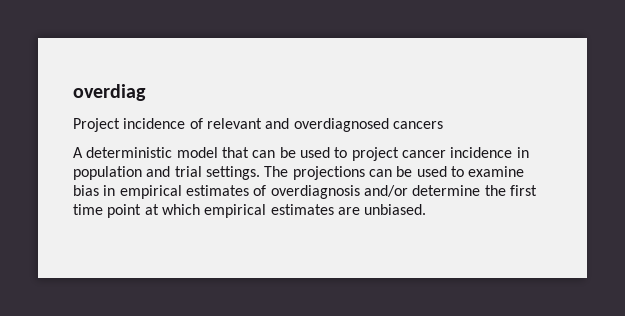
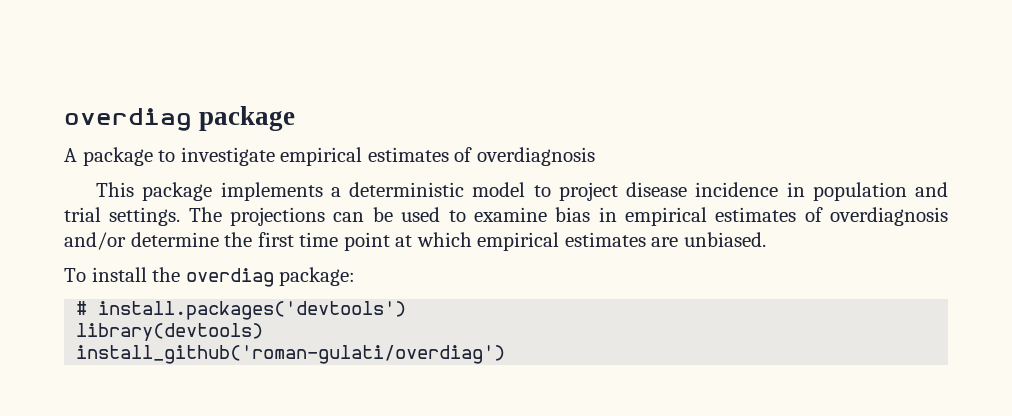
- overdiag
- Project incidence of relevant and overdiagnosed cancers
- A deterministic model that can be used to project cancer incidence in population and trial settings.
+ overdiag package
+ A package to investigate empirical estimates of overdiagnosis
+ This package implements a deterministic model to project disease incidence in population and trial settings.
+ To install the overdiag package:
+ # install.packages('devtools')
+ library(devtools)
+ install_github('roman-gulati/overdiag')

